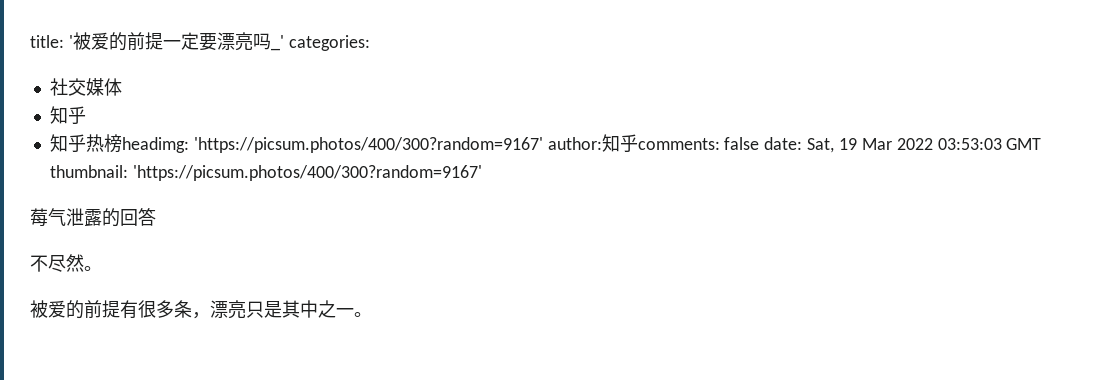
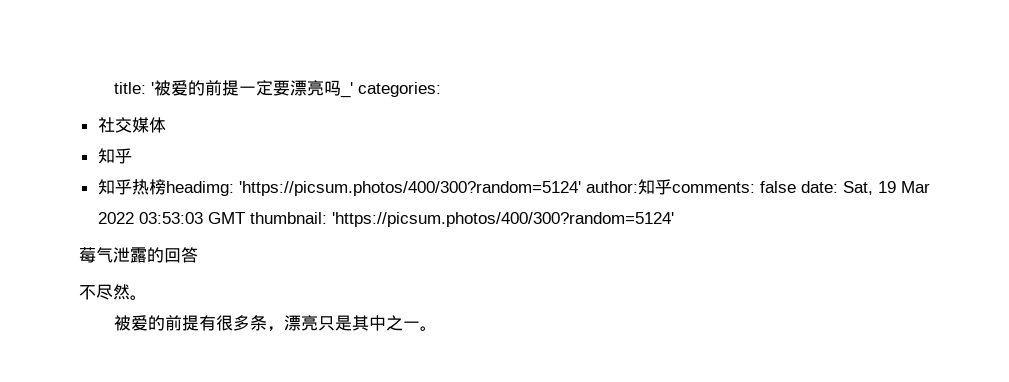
- 知乎热榜headimg: 'https://picsum.photos/400/300?random=9167' author:知乎comments: false date: Sat, 19 Mar 2022 03:53:03 GMT thumbnail: 'https://picsum.photos/400/300?random=9167'
+ 知乎热榜headimg: 'https://picsum.photos/400/300?random=5124' author:知乎comments: false date: Sat, 19 Mar 2022 03:53:03 GMT thumbnail: 'https://picsum.photos/400/300?random=5124'

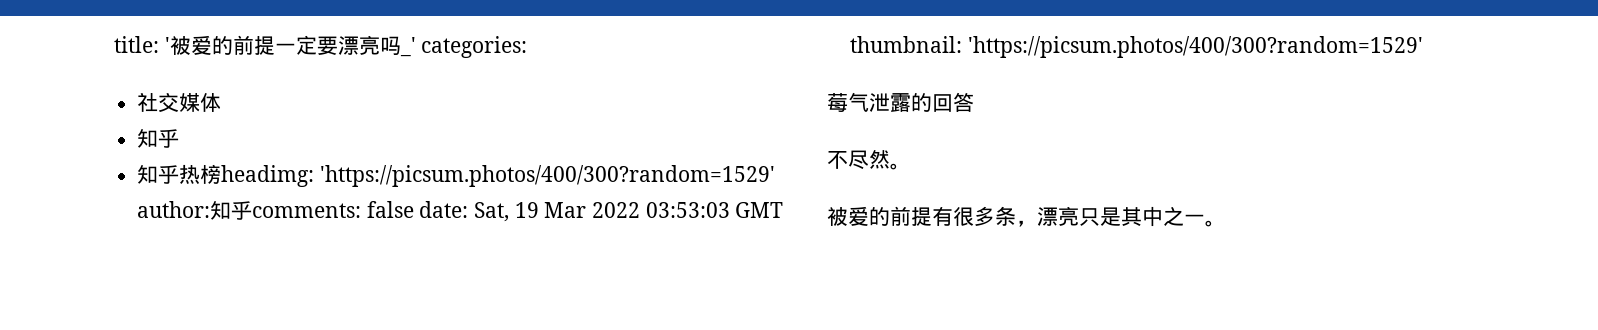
- 知乎热榜headimg: 'https://picsum.photos/400/300?random=5124' author:知乎comments: false date: Sat, 19 Mar 2022 03:53:03 GMT thumbnail: 'https://picsum.photos/400/300?random=5124'
+ 知乎热榜headimg: 'https://picsum.photos/400/300?random=1529' author:知乎comments: false date: Sat, 19 Mar 2022 03:53:03 GMT thumbnail: 'https://picsum.photos/400/300?random=1529'

